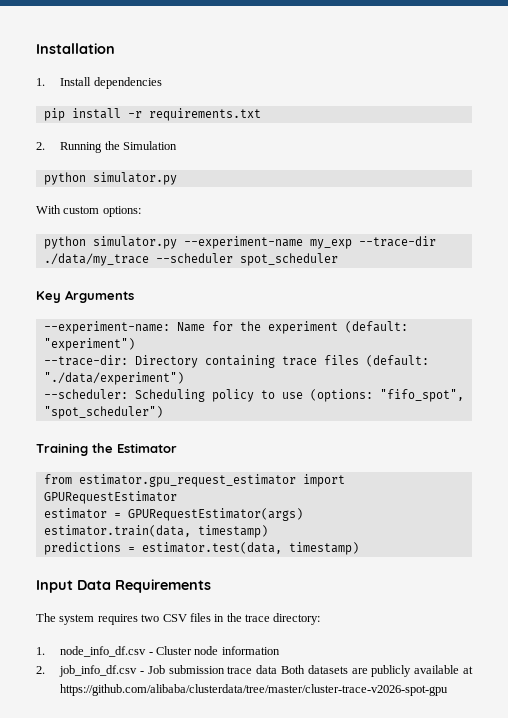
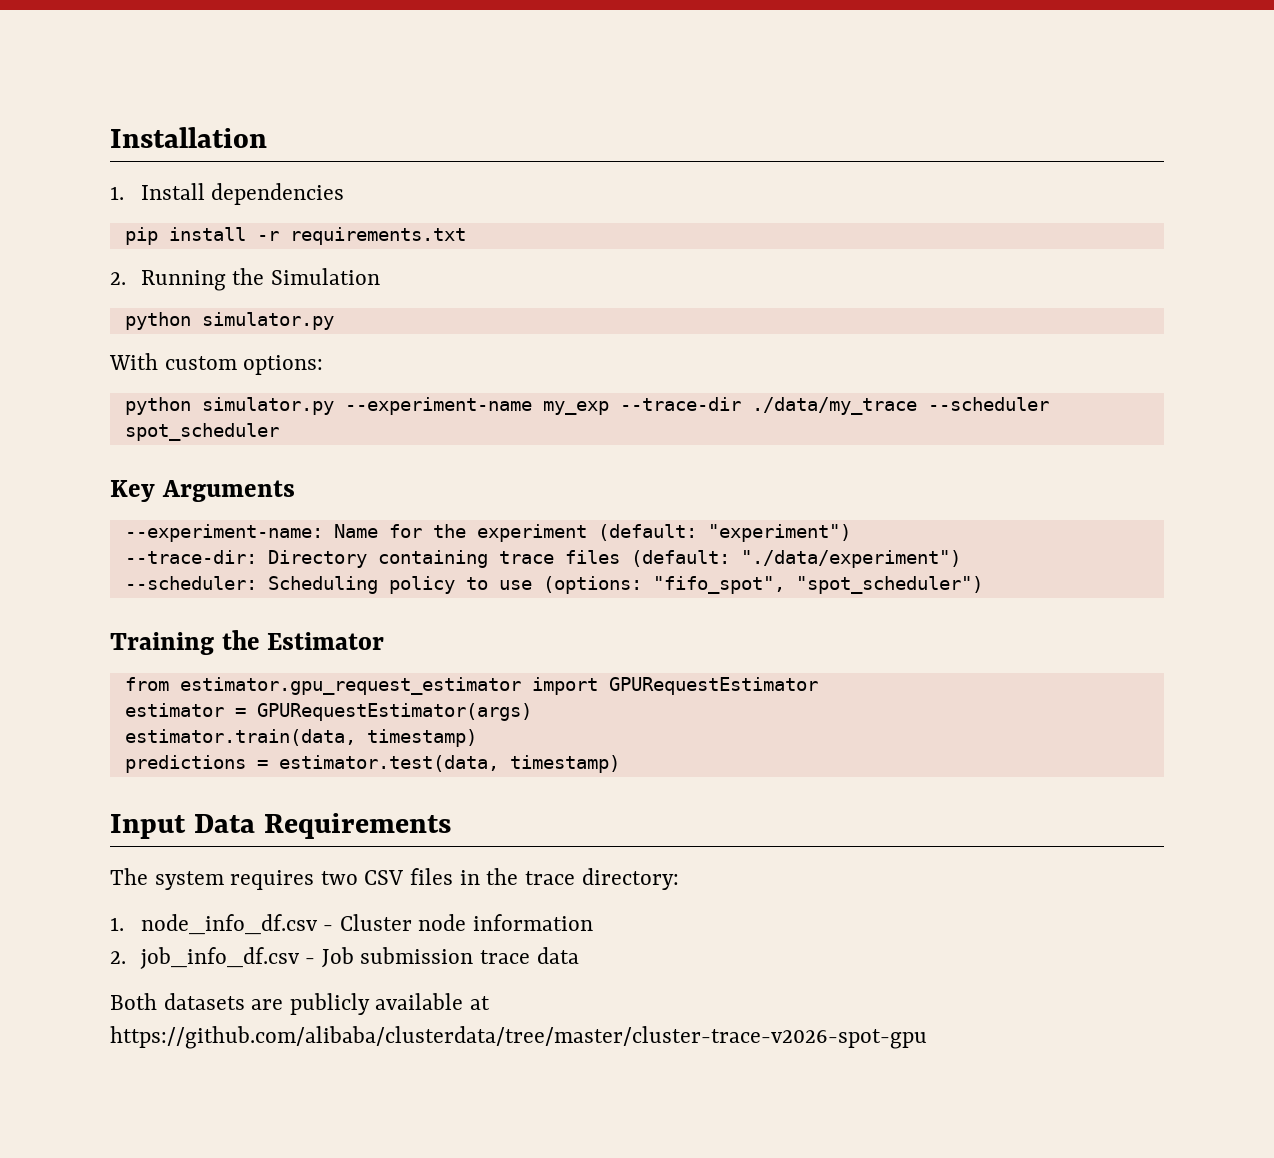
- 2. job_info_df.csv - Job submission trace data Both datasets are publicly available at https://github.com/alibaba/clusterdata/tree/master/cluster-trace-v2026-spot-gpu
+ 2. job_info_df.csv - Job submission trace data
+ Both datasets are publicly available at https://github.com/alibaba/clusterdata/tree/master/cluster-trace-v2026-spot-gpu

